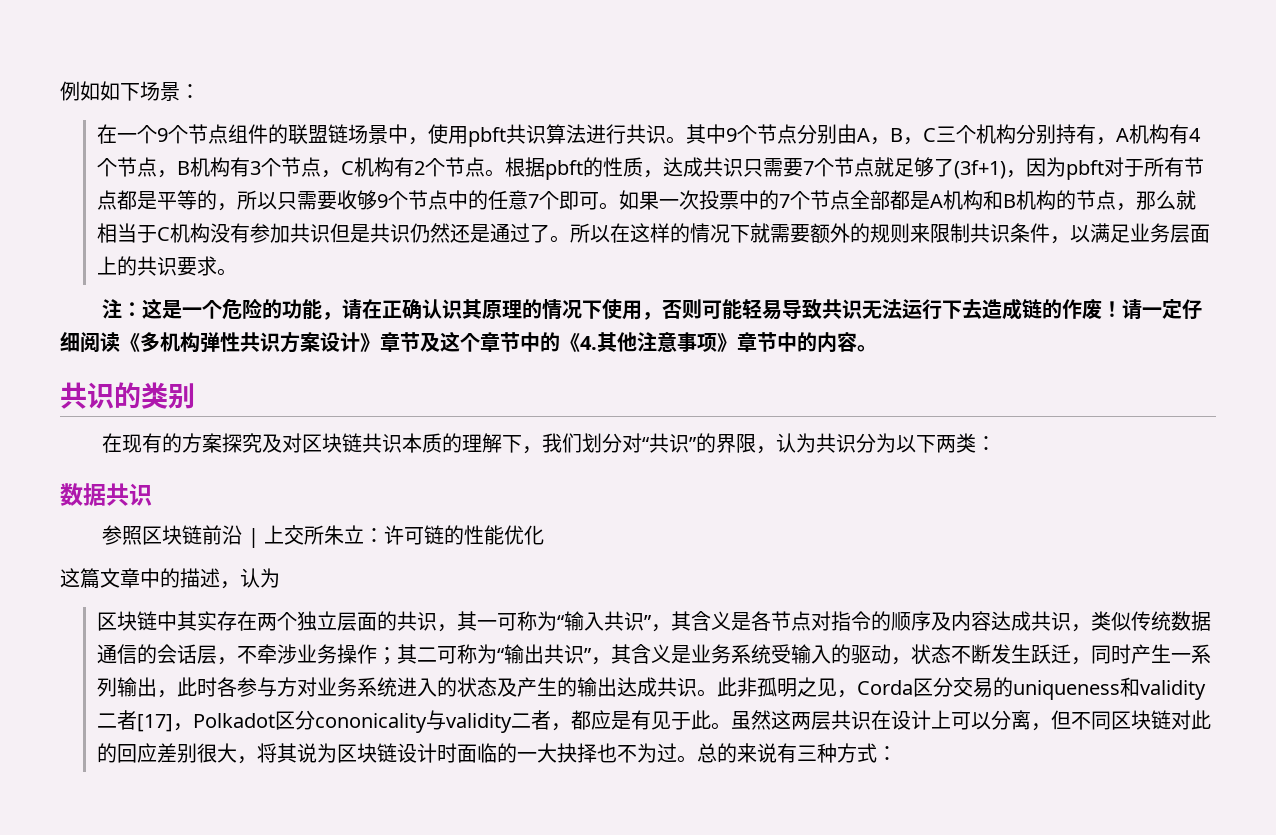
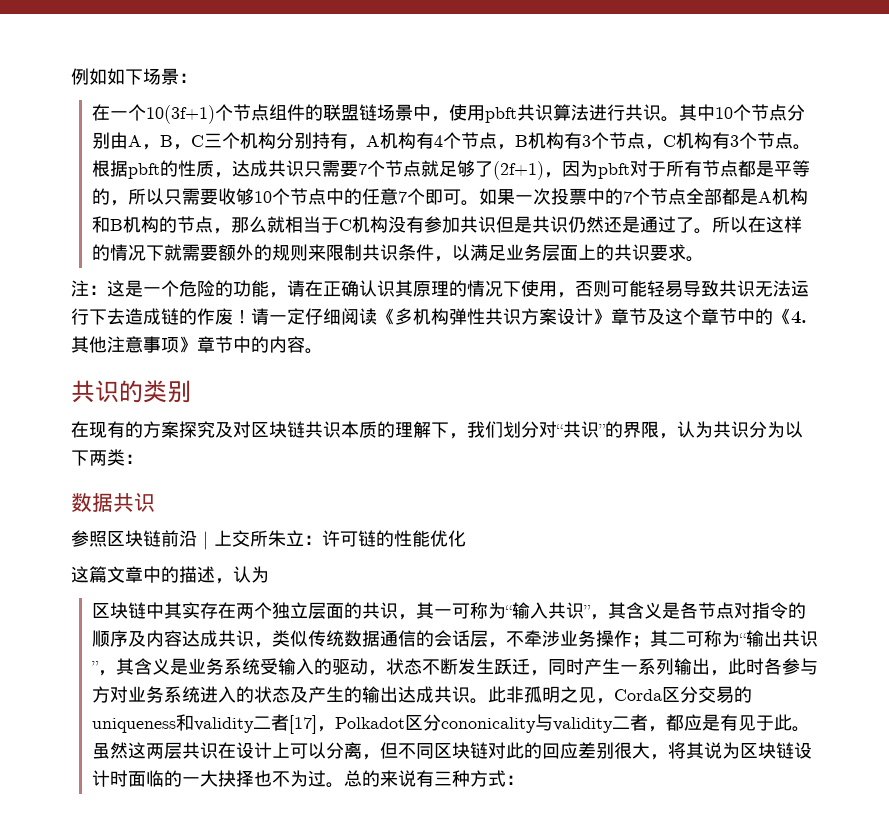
- 在一个9个节点组件的联盟链场景中，使用pbft共识算法进行共识。
+ 在一个10(3f+1)个节点组件的联盟链场景中，使用pbft共识算法进行共识。
- 其中9个节点分别由A，B，C三个机构分别持有，A机构有4个节点，B机构有3个节点，C机构有2个节点。
+ 其中10个节点分别由A，B，C三个机构分别持有，A机构有4个节点，B机构有3个节点，C机构有3个节点。
- 根据pbft的性质，达成共识只需要7个节点就足够了(3f+1)，因为pbft对于所有节点都是平等的，所以只需要收够9个节点中的任意7个即可。
+ 根据pbft的性质，达成共识只需要7个节点就足够了(2f+1)，因为pbft对于所有节点都是平等的，所以只需要收够10个节点中的任意7个即可。

